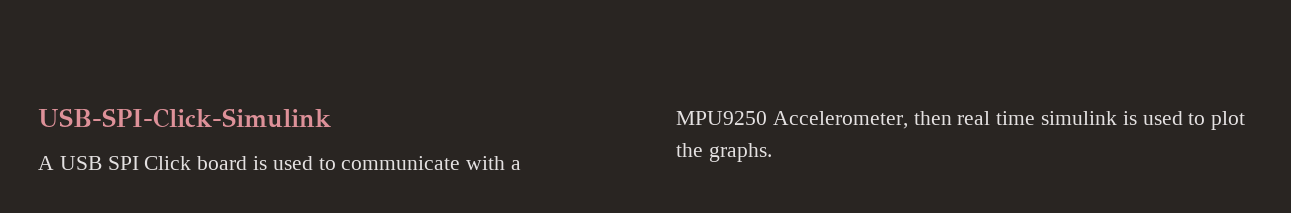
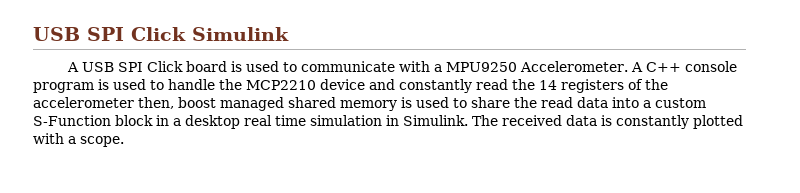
- USB-SPI-Click-Simulink
+ USB SPI Click Simulink
- A USB SPI Click board is used to communicate with a MPU9250 Accelerometer, then real time simulink is used to plot the graphs.
+ A USB SPI Click board is used to communicate with a MPU9250 Accelerometer. A C++ console program is used to handle the MCP2210 device and constantly read the 14 registers of the accelerometer then, boost managed shared memory is used to share the read data into a custom S-Function block in a desktop real time simulation in Simulink. The received data is constantly plotted with a scope.

